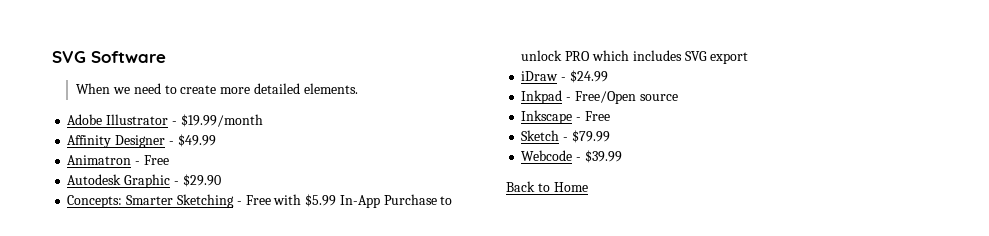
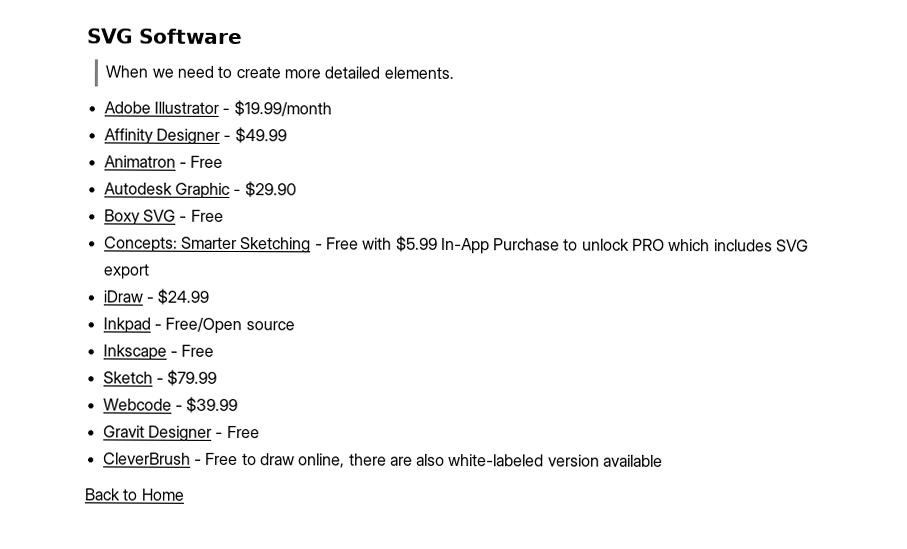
+ Boxy SVG - Free
+ Gravit Designer - Free
+ CleverBrush - Free to draw online, there are also white-labeled version available

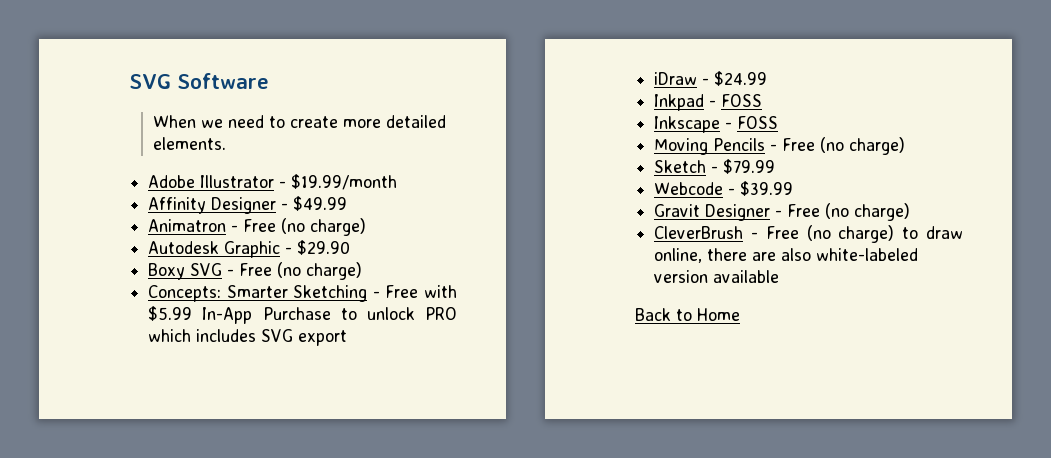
- Animatron - Free
+ Animatron - Free (no charge)
- Boxy SVG - Free
+ Boxy SVG - Free (no charge)
- Inkpad - Free/Open source
+ Inkpad - FOSS
- Inkscape - Free
+ Inkscape - FOSS
+ Moving Pencils - Free (no charge)
- Gravit Designer - Free
+ Gravit Designer - Free (no charge)
- CleverBrush - Free to draw online, there are also white-labeled version available
+ CleverBrush - Free (no charge) to draw online, there are also white-labeled version available

